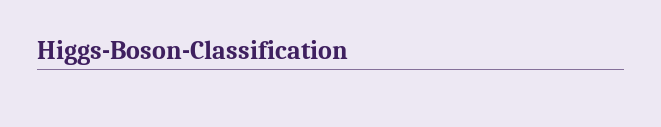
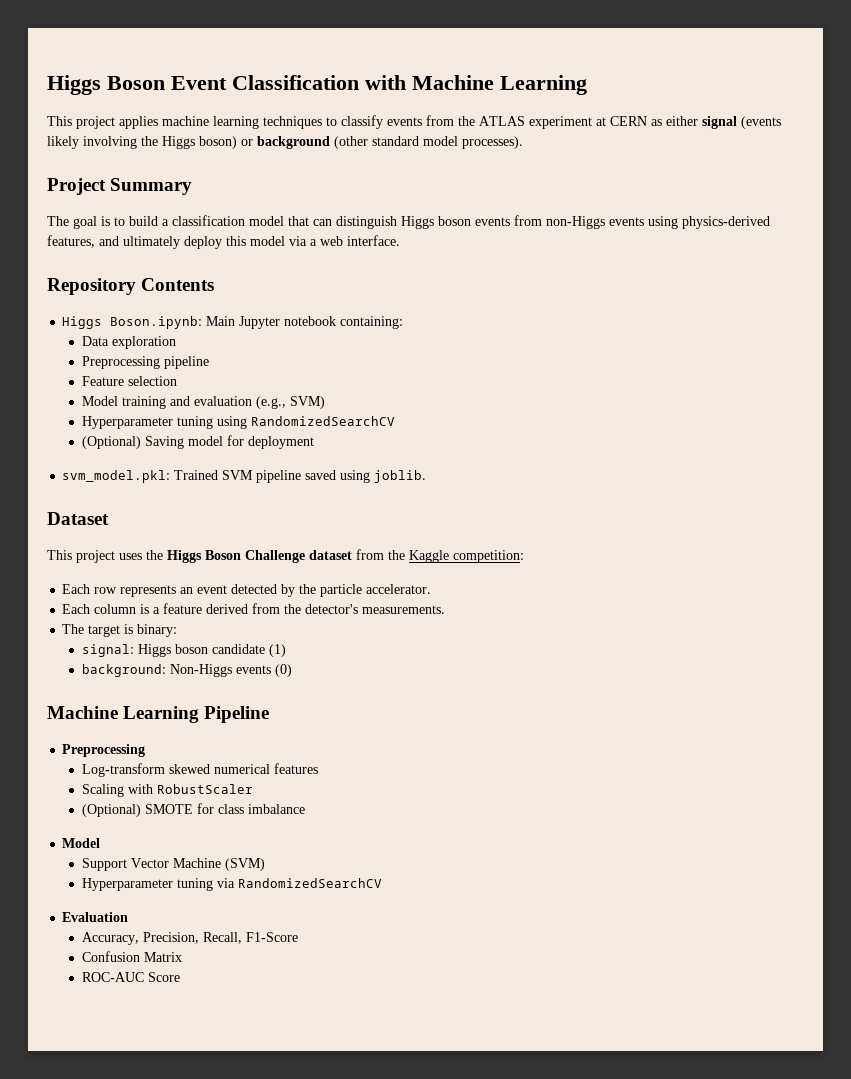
- Higgs-Boson-Classification
+ Higgs Boson Event Classification with Machine Learning
+ This project applies machine learning techniques to classify events from the ATLAS experiment at CERN as either signal (events likely involving the Higgs boson) or background (other standard model processes).
+ Project Summary
+ The goal is to build a classification model that can distinguish Higgs boson events from non-Higgs events using physics-derived features, and ultimately deploy this model via a web interface.
+ Repository Contents
+ Higgs Boson.ipynb: Main Jupyter notebook containing:
+ Data exploration
+ Preprocessing pipeline
+ Feature selection
+ Model training and evaluation (e.g., SVM)
+ Hyperparameter tuning using RandomizedSearchCV
+ (Optional) Saving model for deployment
+ svm_model.pkl: Trained SVM pipeline saved using joblib.
+ Dataset
+ This project uses the Higgs Boson Challenge dataset from the Kaggle competition:
+ Each row represents an event detected by the particle accelerator.
+ Each column is a feature derived from the detector's measurements.
+ The target is binary:
+ signal: Higgs boson candidate (1)
+ background: Non-Higgs events (0)
+ Machine Learning Pipeline
+ Preprocessing
+ Log-transform skewed numerical features
+ Scaling with RobustScaler
+ (Optional) SMOTE for class imbalance
+ Model
+ Support Vector Machine (SVM)
+ Hyperparameter tuning via RandomizedSearchCV
+ Evaluation
+ Accuracy, Precision, Recall, F1-Score
+ Confusion Matrix
+ ROC-AUC Score

